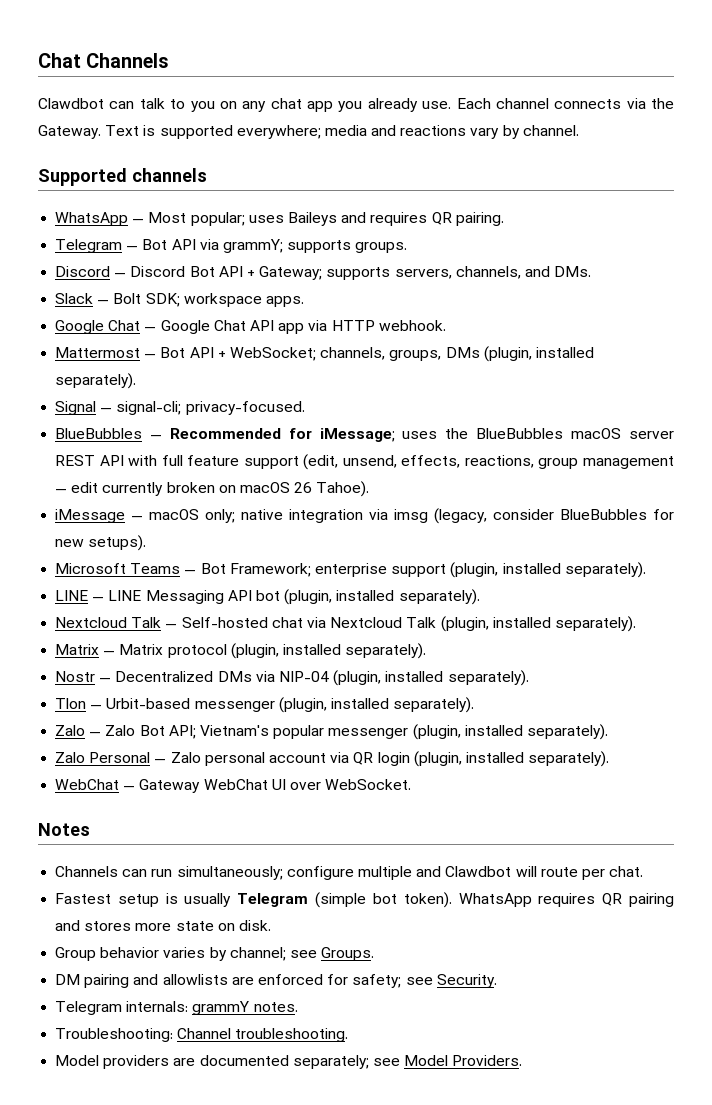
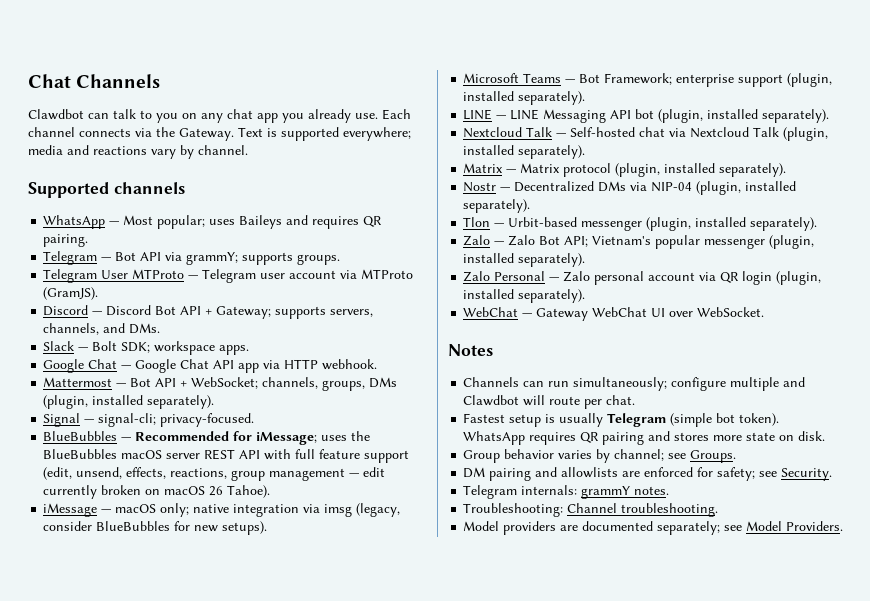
+ Telegram User MTProto — Telegram user account via MTProto (GramJS).

